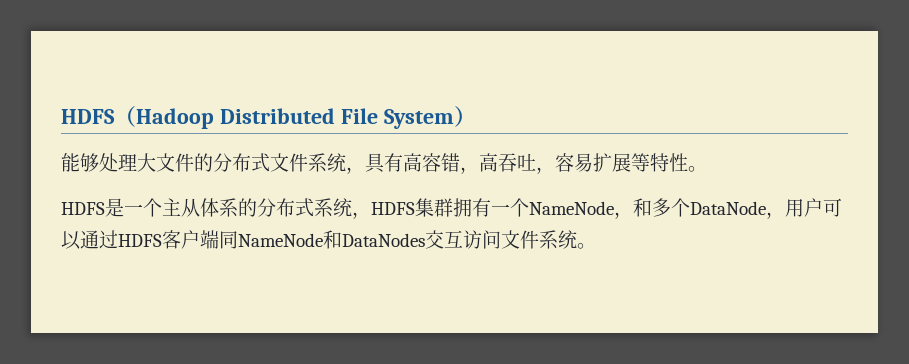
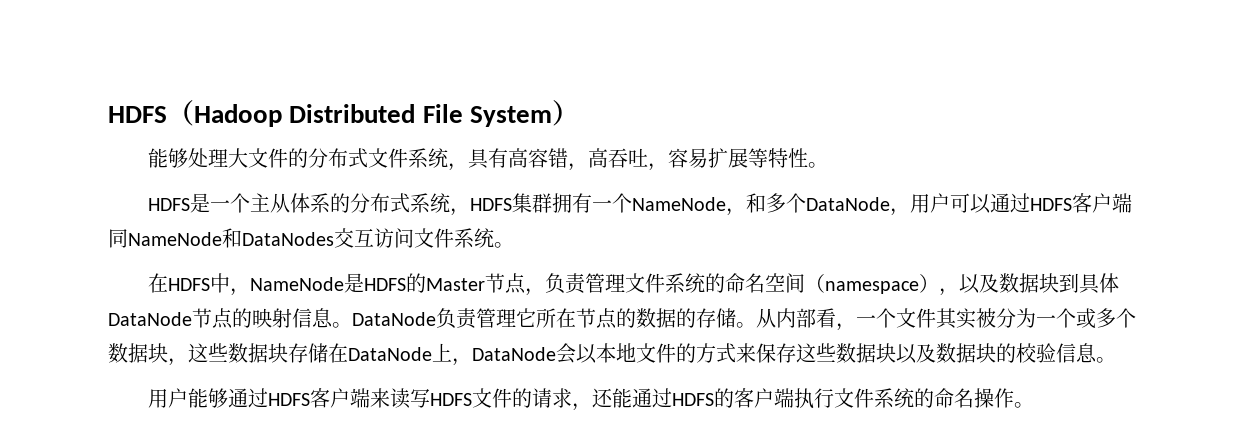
+ 在HDFS中，NameNode是HDFS的Master节点，负责管理文件系统的命名空间（namespace），以及数据块到具体DataNode节点的映射信息。DataNode负责管理它所在节点的数据的存储。从内部看，一个文件其实被分为一个或多个数据块，这些数据块存储在DataNode上，DataNode会以本地文件的方式来保存这些数据块以及数据块的校验信息。
+ 用户能够通过HDFS客户端来读写HDFS文件的请求，还能通过HDFS的客户端执行文件系统的命名操作。

